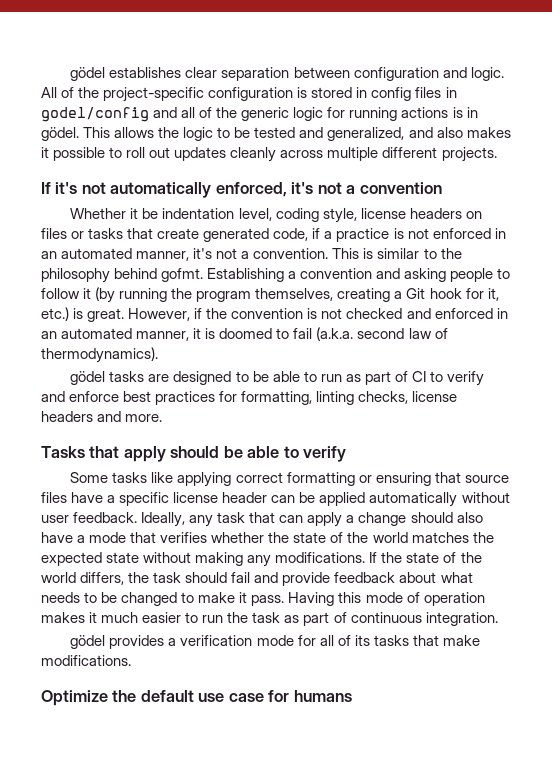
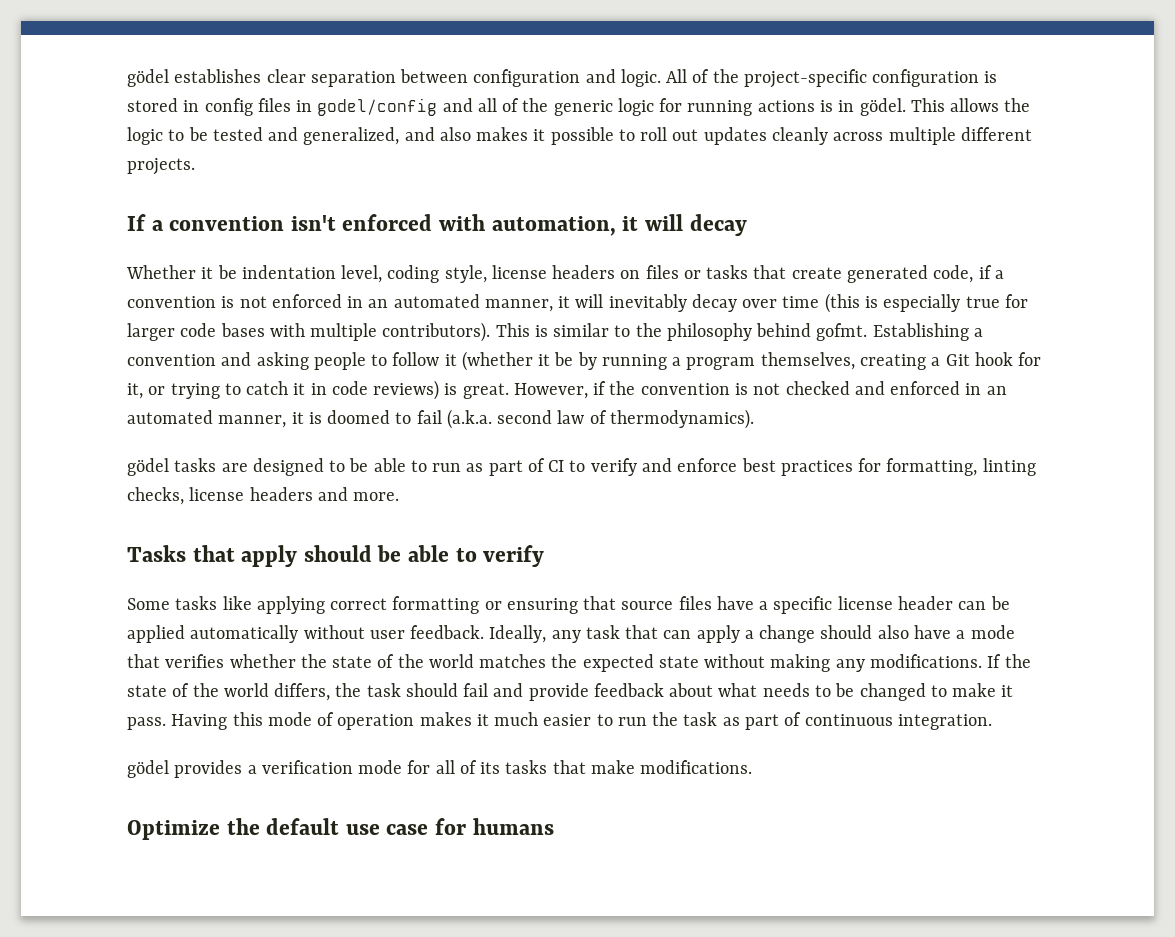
- If it's not automatically enforced, it's not a convention
+ If a convention isn't enforced with automation, it will decay
- Whether it be indentation level, coding style, license headers on files or tasks that create generated code, if a practice is not enforced in an automated manner, it's not a convention.
+ Whether it be indentation level, coding style, license headers on files or tasks that create generated code, if a convention is not enforced in an automated manner, it will inevitably decay over time (this is especially true for larger code bases with multiple contributors).
- Establishing a convention and asking people to follow it (by running the program themselves, creating a Git hook for it, etc.) is great.
+ Establishing a convention and asking people to follow it (whether it be by running a program themselves, creating a Git hook for it, or trying to catch it in code reviews) is great.

